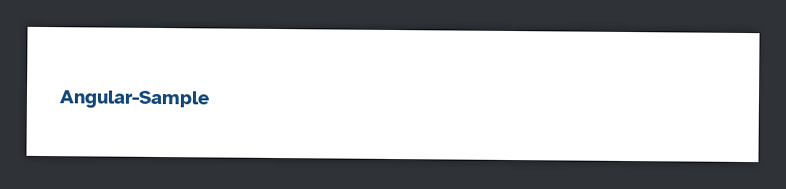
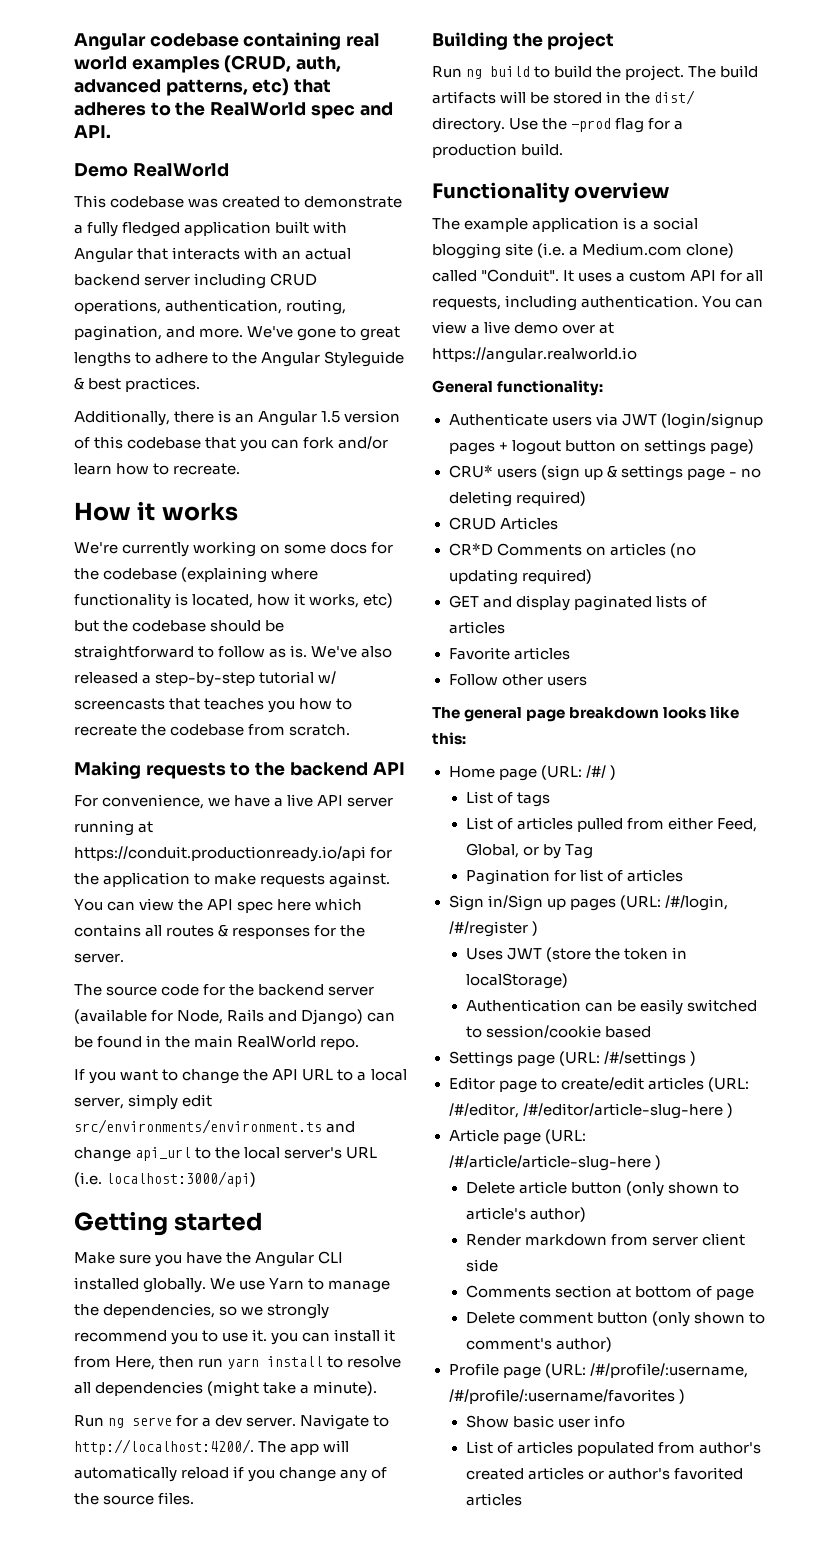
- Angular-Sample
+ Angular codebase containing real world examples (CRUD, auth, advanced patterns, etc) that adheres to the RealWorld spec and API.
+ Demo RealWorld
+ This codebase was created to demonstrate a fully fledged application built with Angular that interacts with an actual backend server including CRUD operations, authentication, routing, pagination, and more. We've gone to great lengths to adhere to the Angular Styleguide & best practices.
+ Additionally, there is an Angular 1.5 version of this codebase that you can fork and/or learn how to recreate.
+ How it works
+ We're currently working on some docs for the codebase (explaining where functionality is located, how it works, etc) but the codebase should be straightforward to follow as is. We've also released a step-by-step tutorial w/ screencasts that teaches you how to recreate the codebase from scratch.
+ Making requests to the backend API
+ For convenience, we have a live API server running at https://conduit.productionready.io/api for the application to make requests against. You can view the API spec here which contains all routes & responses for the server.
+ The source code for the backend server (available for Node, Rails and Django) can be found in the main RealWorld repo.
+ If you want to change the API URL to a local server, simply edit src/environments/environment.ts and change api_url to the local server's URL (i.e. localhost:3000/api)
+ Getting started
+ Make sure you have the Angular CLI installed globally. We use Yarn to manage the dependencies, so we strongly recommend you to use it. you can install it from Here, then run yarn install to resolve all dependencies (might take a minute).
+ Run ng serve for a dev server. Navigate to http://localhost:4200/. The app will automatically reload if you change any of the source files.
+ Building the project
+ Run ng build to build the project. The build artifacts will be stored in the dist/ directory. Use the -prod flag for a production build.
+ Functionality overview
+ The example application is a social blogging site (i.e. a Medium.com clone) called "Conduit". It uses a custom API for all requests, including authentication. You can view a live demo over at https://angular.realworld.io
+ General functionality:
+ Authenticate users via JWT (login/signup pages + logout button on settings page)
+ CRU* users (sign up & settings page - no deleting required)
+ CRUD Articles
+ CR*D Comments on articles (no updating required)
+ GET and display paginated lists of articles
+ Favorite articles
+ Follow other users
+ The general page breakdown looks like this:
+ Home page (URL: /#/ )
+ List of tags
+ List of articles pulled from either Feed, Global, or by Tag
+ Pagination for list of articles
+ Sign in/Sign up pages (URL: /#/login, /#/register )
+ Uses JWT (store the token in localStorage)
+ Authentication can be easily switched to session/cookie based
+ Settings page (URL: /#/settings )
+ Editor page to create/edit articles (URL: /#/editor, /#/editor/article-slug-here )
+ Article page (URL: /#/article/article-slug-here )
+ Delete article button (only shown to article's author)
+ Render markdown from server client side
+ Comments section at bottom of page
+ Delete comment button (only shown to comment's author)
+ Profile page (URL: /#/profile/:username, /#/profile/:username/favorites )
+ Show basic user info
+ List of articles populated from author's created articles or author's favorited articles

